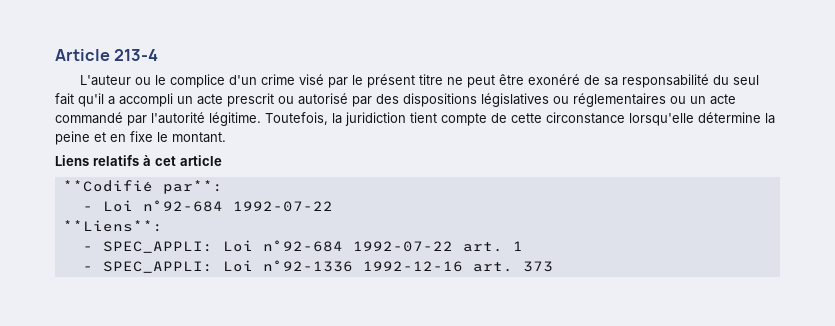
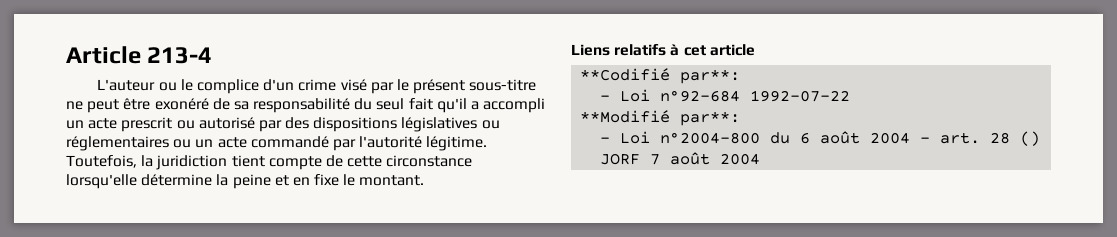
- L'auteur ou le complice d'un crime visé par le présent titre ne peut être exonéré de sa responsabilité du seul fait qu'il a accompli un acte prescrit ou autorisé par des dispositions législatives ou réglementaires ou un acte commandé par l'autorité légitime.
+ L'auteur ou le complice d'un crime visé par le présent sous-titre ne peut être exonéré de sa responsabilité du seul fait qu'il a accompli un acte prescrit ou autorisé par des dispositions législatives ou réglementaires ou un acte commandé par l'autorité légitime.
- **Liens**:
- - SPEC_APPLI: Loi n°92-684 1992-07-22 art. 1
- - SPEC_APPLI: Loi n°92-1336 1992-12-16 art. 373
+ **Modifié par**:
+ - Loi n°2004-800 du 6 août 2004 - art. 28 () JORF 7 août 2004

